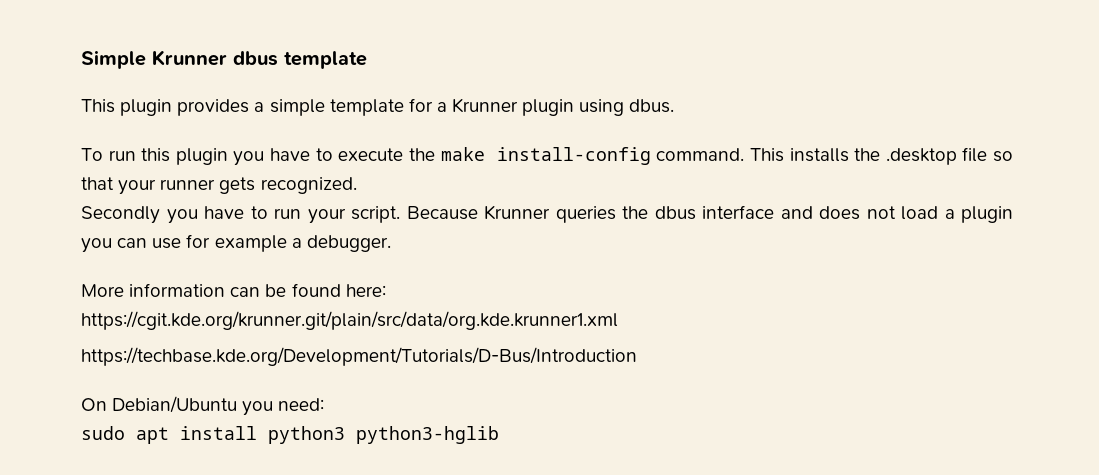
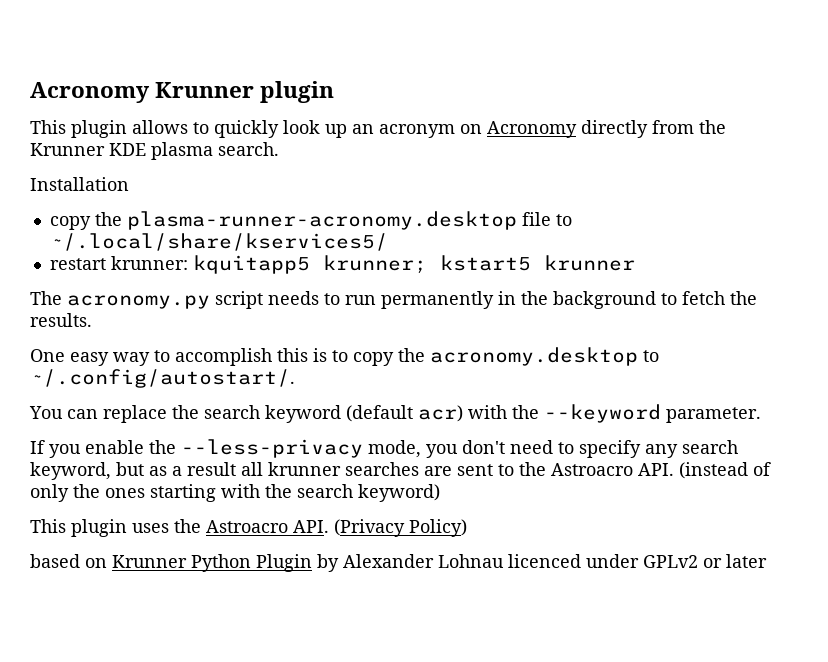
- Simple Krunner dbus template
- This plugin provides a simple template for a Krunner plugin using dbus.
- To run this plugin you have to execute the make install-config command. This installs the .desktop file so that your runner gets recognized.
- Secondly you have to run your script. Because Krunner queries the dbus interface and does not load a plugin you can use for example a debugger.
- More information can be found here:
- https://cgit.kde.org/krunner.git/plain/src/data/org.kde.krunner1.xml
- https://techbase.kde.org/Development/Tutorials/D-Bus/Introduction
- On Debian/Ubuntu you need:
- sudo apt install python3 python3-hglib
+ Acronomy Krunner plugin
+ This plugin allows to quickly look up an acronym on Acronomy directly from the Krunner KDE plasma search.
+ Installation
+ copy the plasma-runner-acronomy.desktop file to ~/.local/share/kservices5/
+ restart krunner: kquitapp5 krunner; kstart5 krunner
+ The acronomy.py script needs to run permanently in the background to fetch the results.
+ One easy way to accomplish this is to copy the acronomy.desktop to ~/.config/autostart/.
+ You can replace the search keyword (default acr) with the --keyword parameter.
+ If you enable the --less-privacy mode, you don't need to specify any search keyword, but as a result all krunner searches are sent to the Astroacro API. (instead of only the ones starting with the search keyword)
+ This plugin uses the Astroacro API. (Privacy Policy)
+ based on Krunner Python Plugin by Alexander Lohnau licenced under GPLv2 or later

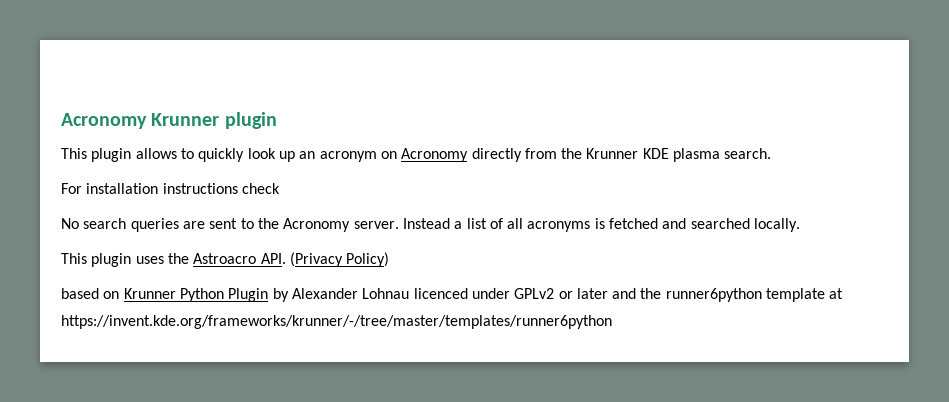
- Installation
- copy the plasma-runner-acronomy.desktop file to ~/.local/share/kservices5/
- restart krunner: kquitapp5 krunner; kstart5 krunner
- The acronomy.py script needs to run permanently in the background to fetch the results.
- One easy way to accomplish this is to copy the acronomy.desktop to ~/.config/autostart/.
- You can replace the search keyword (default acr) with the --keyword parameter.
- If you enable the --less-privacy mode, you don't need to specify any search keyword, but as a result all krunner searches are sent to the Astroacro API. (instead of only the ones starting with the search keyword)
+ For installation instructions check
+ No search queries are sent to the Acronomy server. Instead a list of all acronyms is fetched and searched locally.
- based on Krunner Python Plugin by Alexander Lohnau licenced under GPLv2 or later
+ based on Krunner Python Plugin by Alexander Lohnau licenced under GPLv2 or later and the runner6python template at https://invent.kde.org/frameworks/krunner/-/tree/master/templates/runner6python

